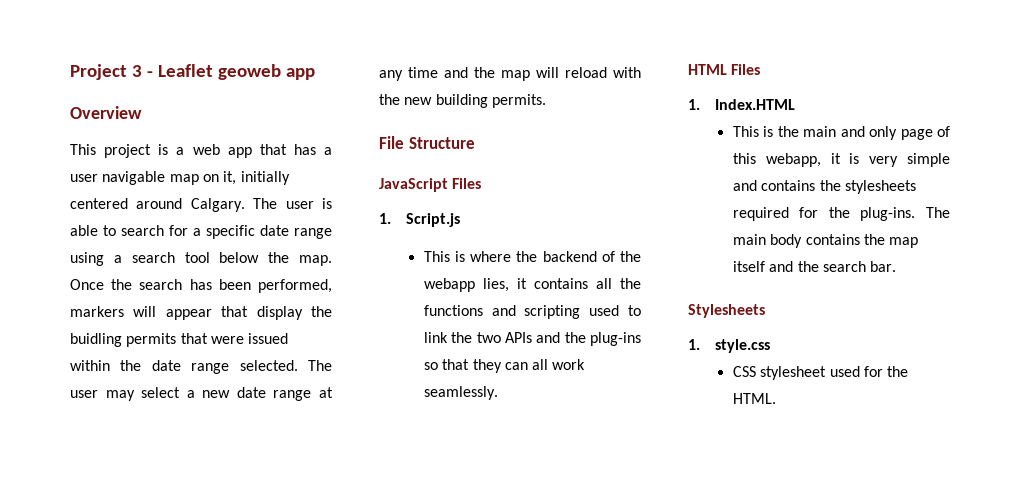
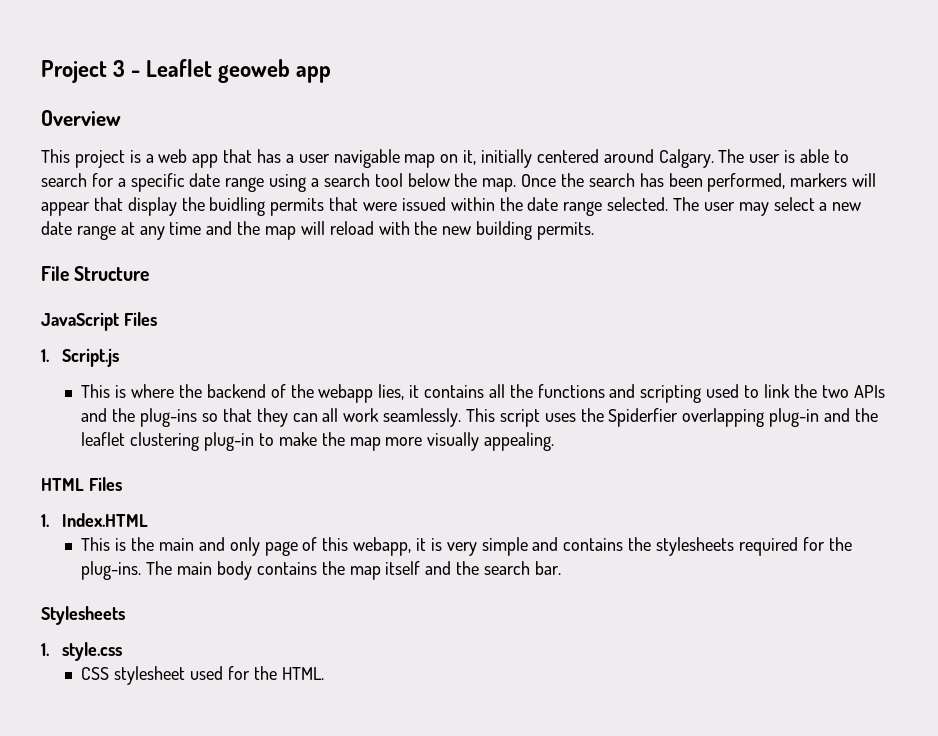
+ This script uses the Spiderfier overlapping plug-in and the leaflet clustering plug-in to make the map more visually appealing.

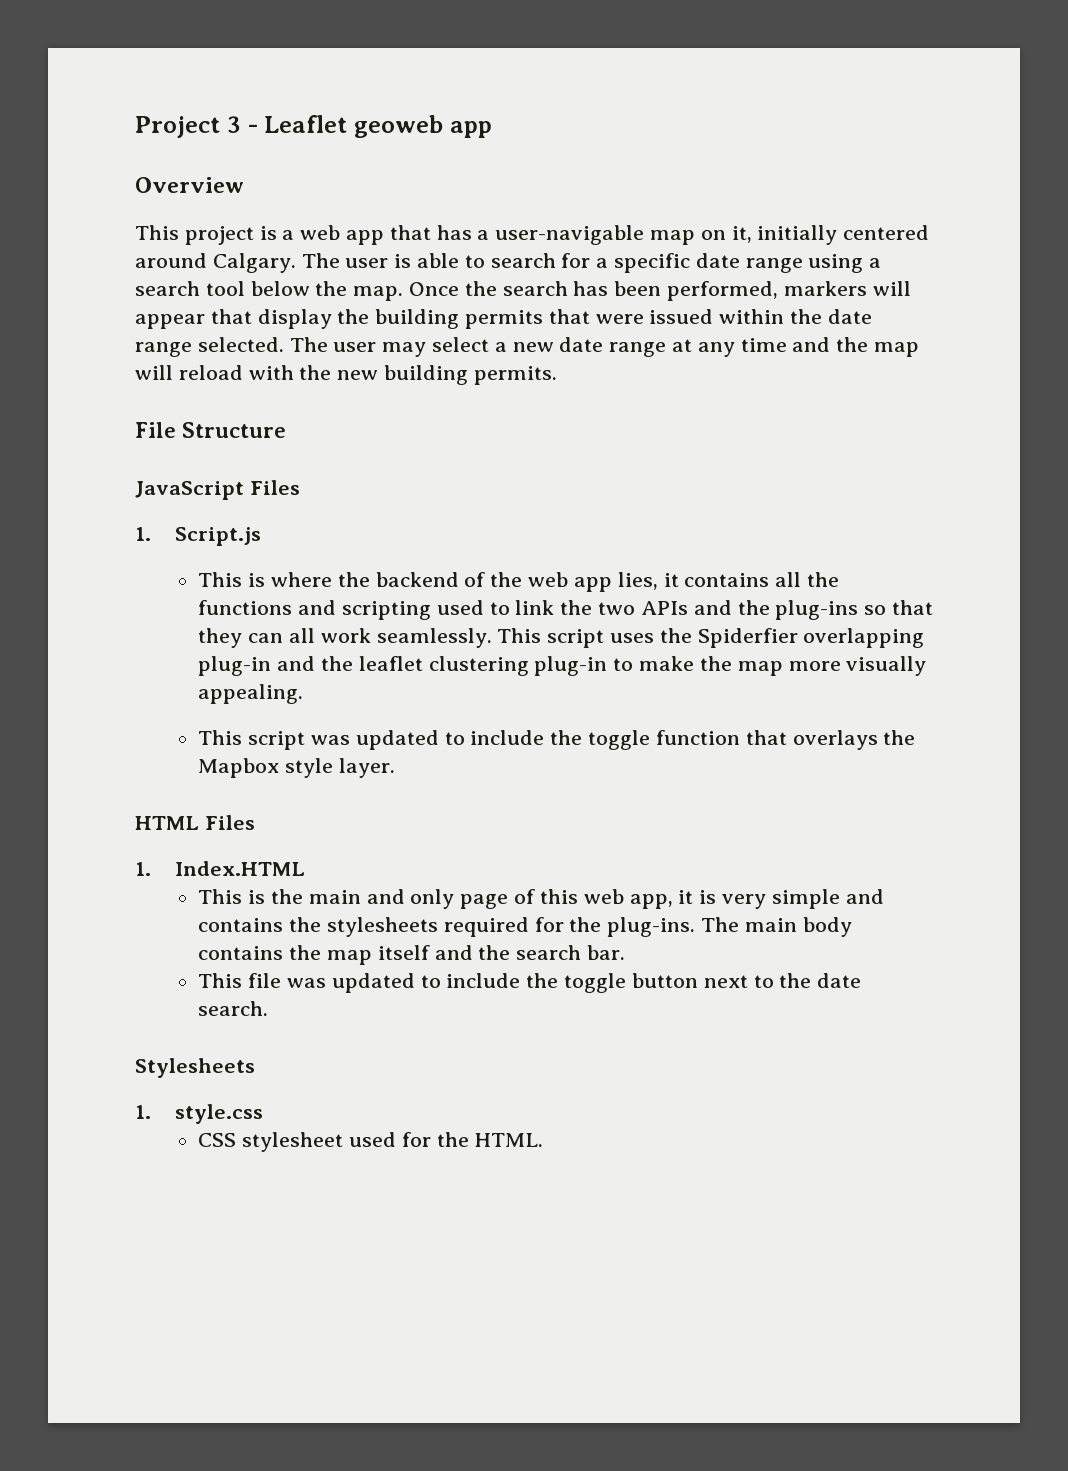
- This project is a web app that has a user navigable map on it, initially centered around Calgary.
+ This project is a web app that has a user-navigable map on it, initially centered around Calgary.
- Once the search has been performed, markers will appear that display the buidling permits that were issued within the date range selected.
+ Once the search has been performed, markers will appear that display the building permits that were issued within the date range selected.
- This is where the backend of the webapp lies, it contains all the functions and scripting used to link the two APIs and the plug-ins so that they can all work seamlessly.
+ This is where the backend of the web app lies, it contains all the functions and scripting used to link the two APIs and the plug-ins so that they can all work seamlessly.
+ This script was updated to include the toggle function that overlays the Mapbox style layer.
- This is the main and only page of this webapp, it is very simple and contains the stylesheets required for the plug-ins.
+ This is the main and only page of this web app, it is very simple and contains the stylesheets required for the plug-ins.
+ This file was updated to include the toggle button next to the date search.

